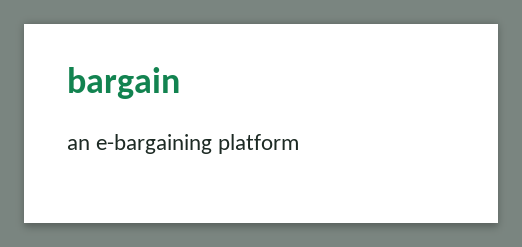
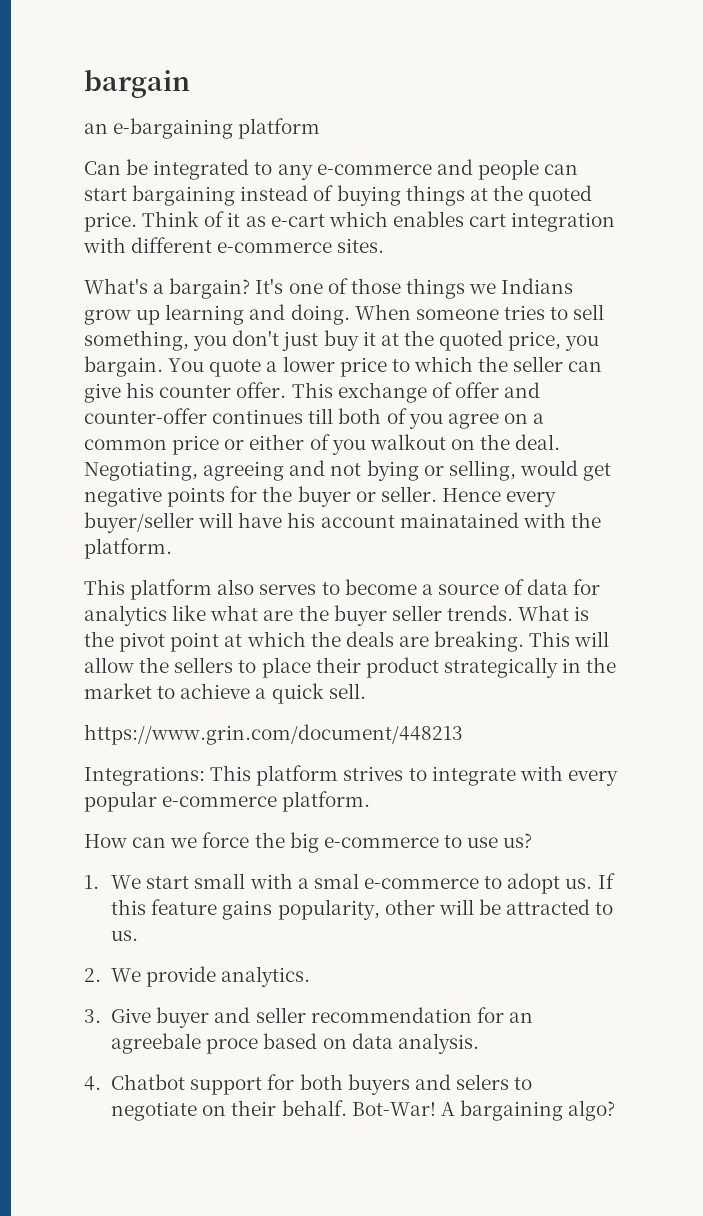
+ Can be integrated to any e-commerce and people can start bargaining instead of buying things at the quoted price. Think of it as e-cart which enables cart integration with different e-commerce sites.
+ What's a bargain? It's one of those things we Indians grow up learning and doing. When someone tries to sell something, you don't just buy it at the quoted price, you bargain. You quote a lower price to which the seller can give his counter offer. This exchange of offer and counter-offer continues till both of you agree on a common price or either of you walkout on the deal. Negotiating, agreeing and not bying or selling, would get negative points for the buyer or seller. Hence every buyer/seller will have his account mainatained with the platform.
+ This platform also serves to become a source of data for analytics like what are the buyer seller trends. What is the pivot point at which the deals are breaking. This will allow the sellers to place their product strategically in the market to achieve a quick sell.
+ https://www.grin.com/document/448213
+ Integrations: This platform strives to integrate with every popular e-commerce platform.
+ How can we force the big e-commerce to use us?
+ 1. We start small with a smal e-commerce to adopt us. If this feature gains popularity, other will be attracted to us.
+ 2. We provide analytics.
+ 3. Give buyer and seller recommendation for an agreebale proce based on data analysis.
+ 4. Chatbot support for both buyers and selers to negotiate on their behalf. Bot-War! A bargaining algo?

